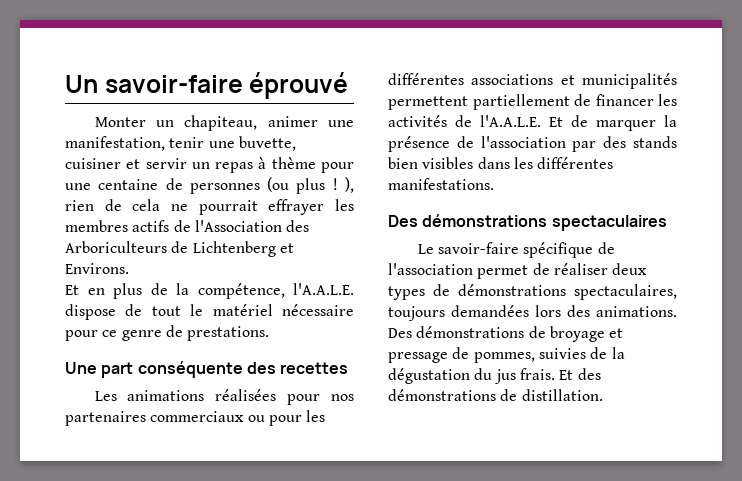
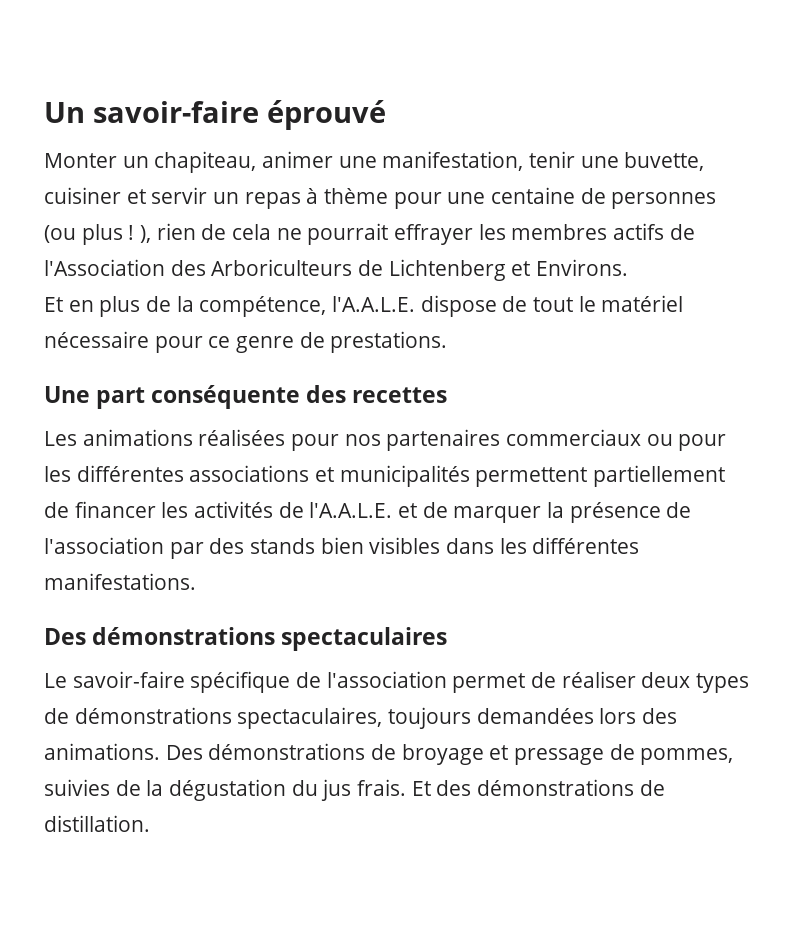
- Les animations réalisées pour nos partenaires commerciaux ou pour les différentes associations et municipalités permettent partiellement de financer les activités de l'A.A.L.E. Et de marquer la présence de l'association par des stands bien visibles dans les différentes manifestations.
+ Les animations réalisées pour nos partenaires commerciaux ou pour les différentes associations et municipalités permettent partiellement de financer les activités de l'A.A.L.E. et de marquer la présence de l'association par des stands bien visibles dans les différentes manifestations.

